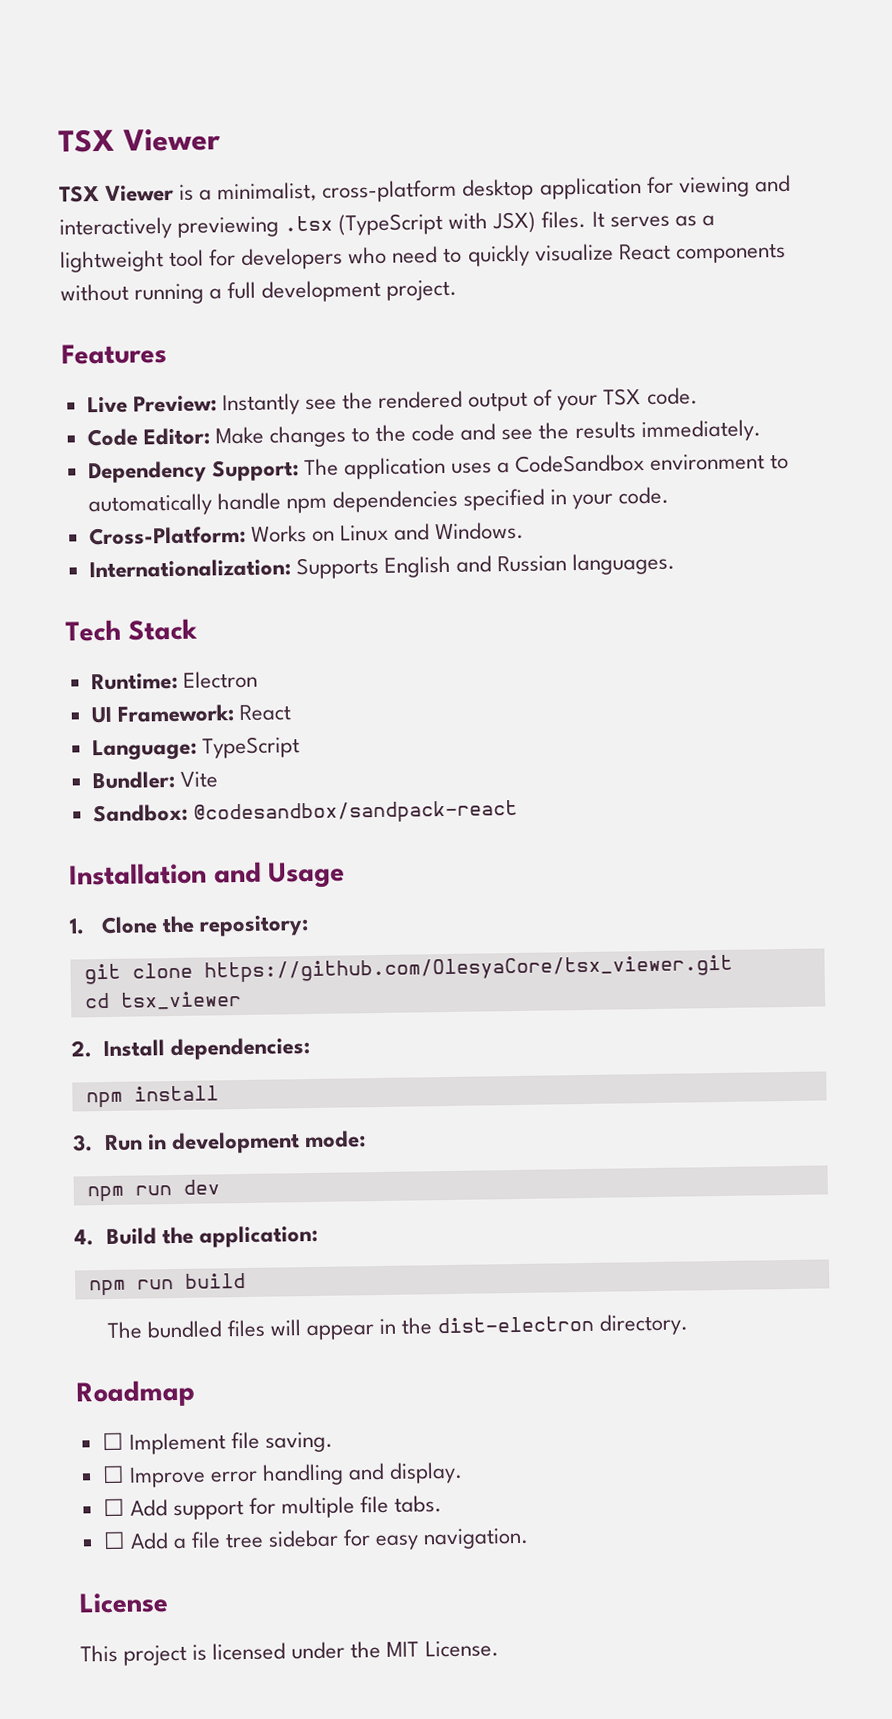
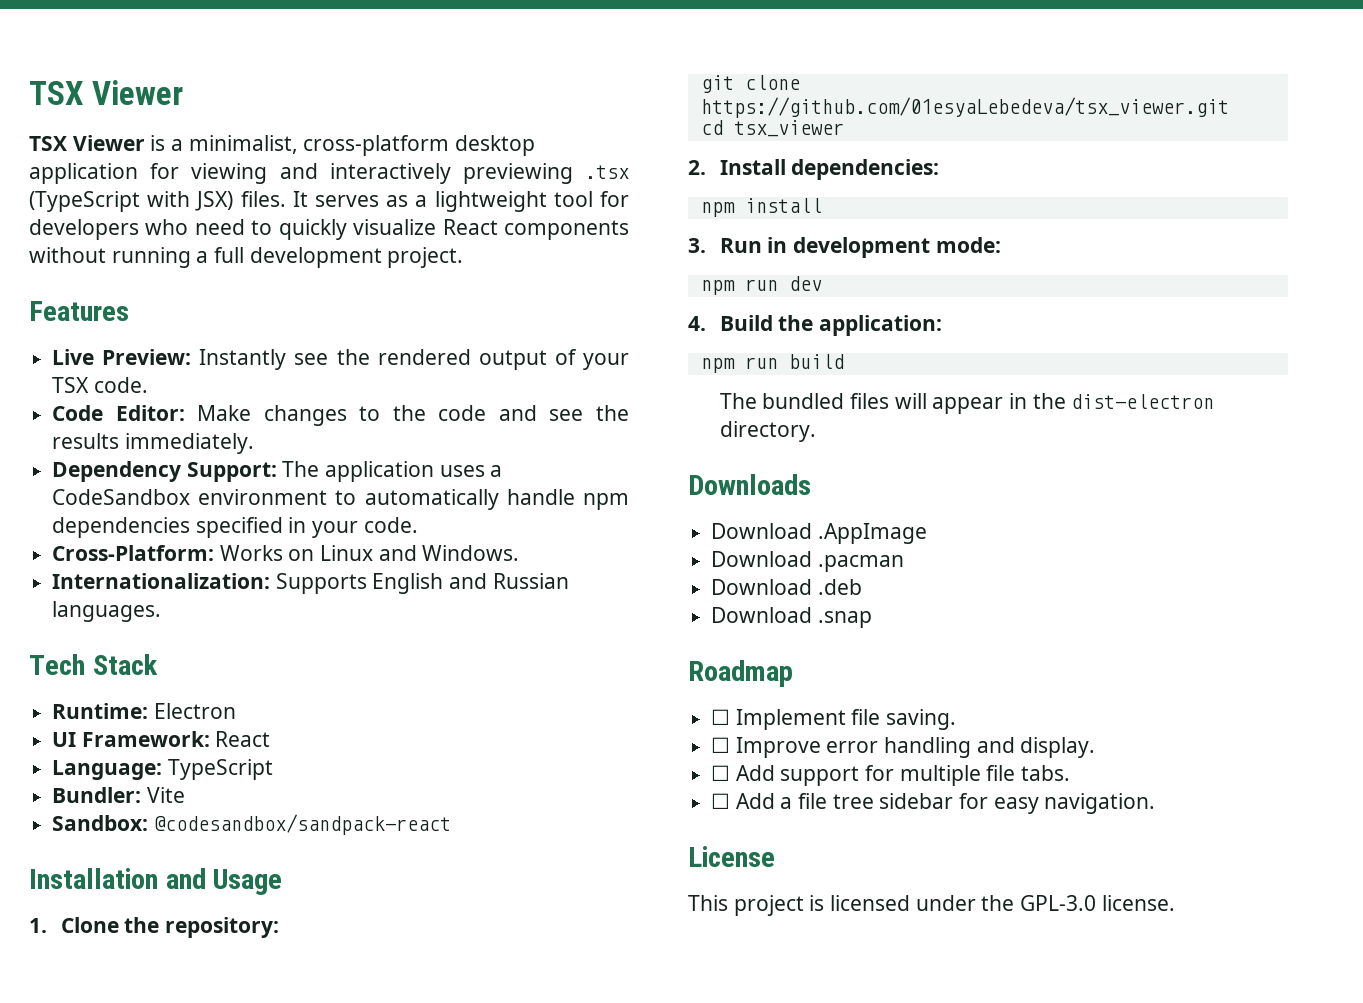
- git clone https://github.com/OlesyaCore/tsx_viewer.git
+ git clone https://github.com/01esyaLebedeva/tsx_viewer.git
+ Downloads
+ Download .AppImage
+ Download .pacman
+ Download .deb
+ Download .snap
- This project is licensed under the MIT License.
+ This project is licensed under the GPL-3.0 license.

